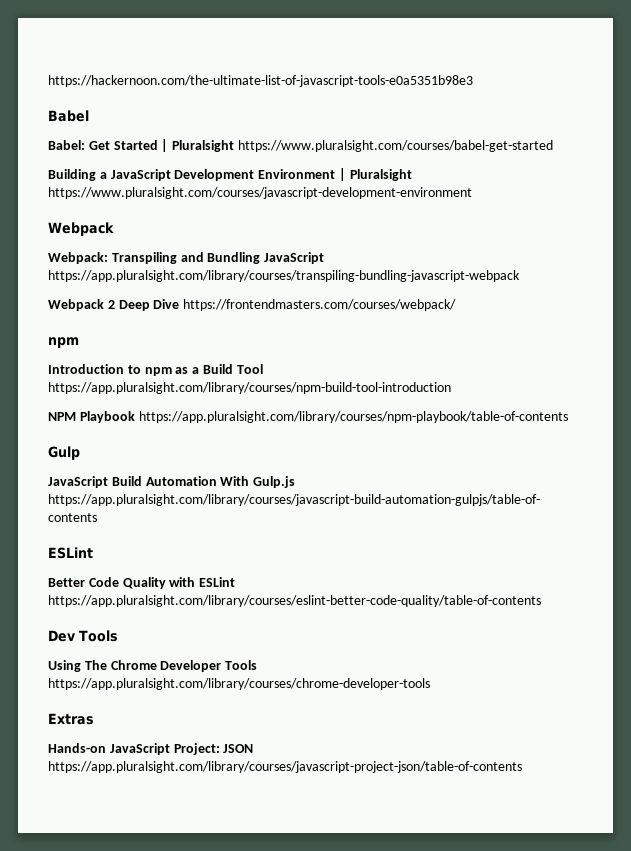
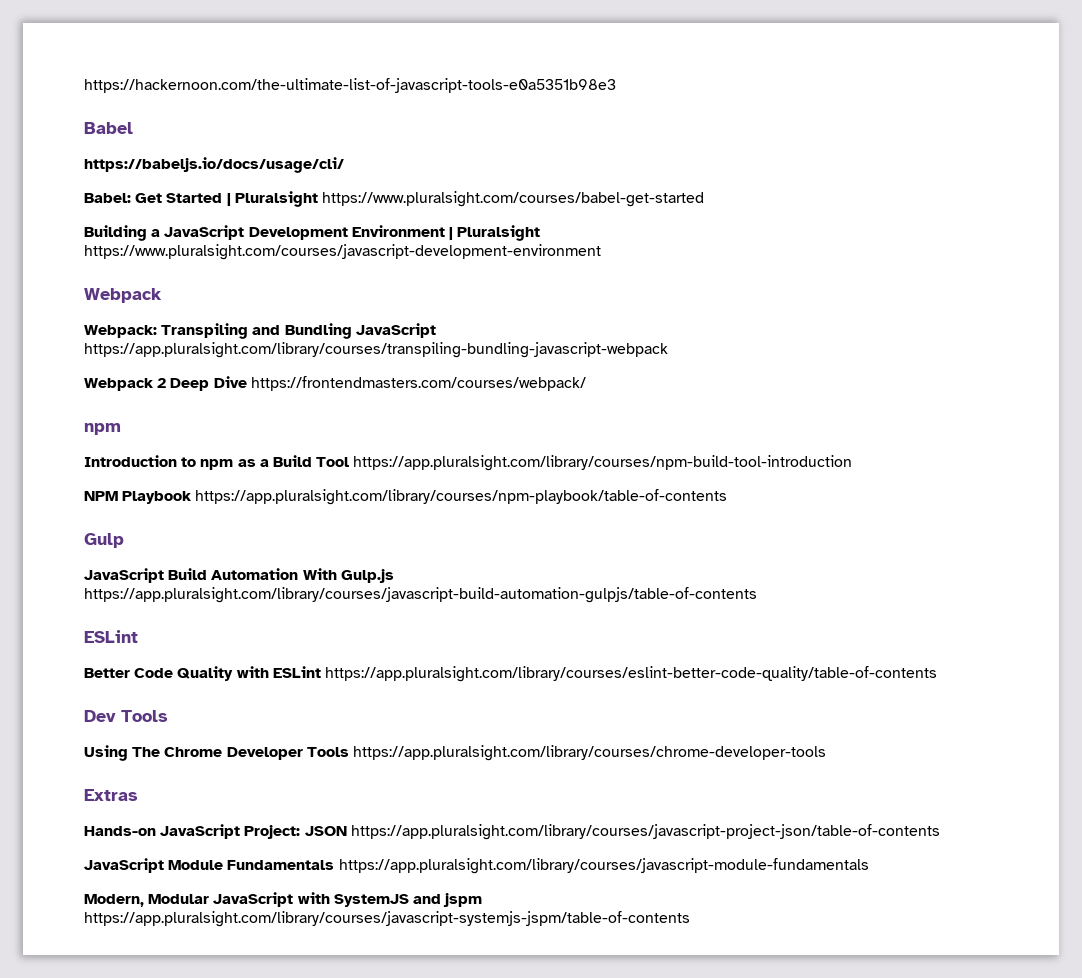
+ https://babeljs.io/docs/usage/cli/
+ JavaScript Module Fundamentals https://app.pluralsight.com/library/courses/javascript-module-fundamentals
+ Modern, Modular JavaScript with SystemJS and jspm https://app.pluralsight.com/library/courses/javascript-systemjs-jspm/table-of-contents

